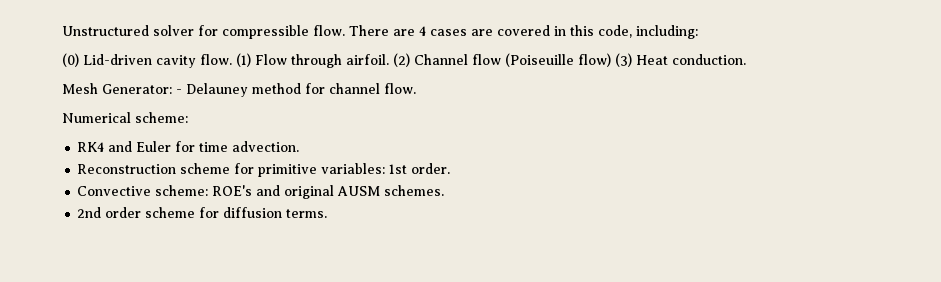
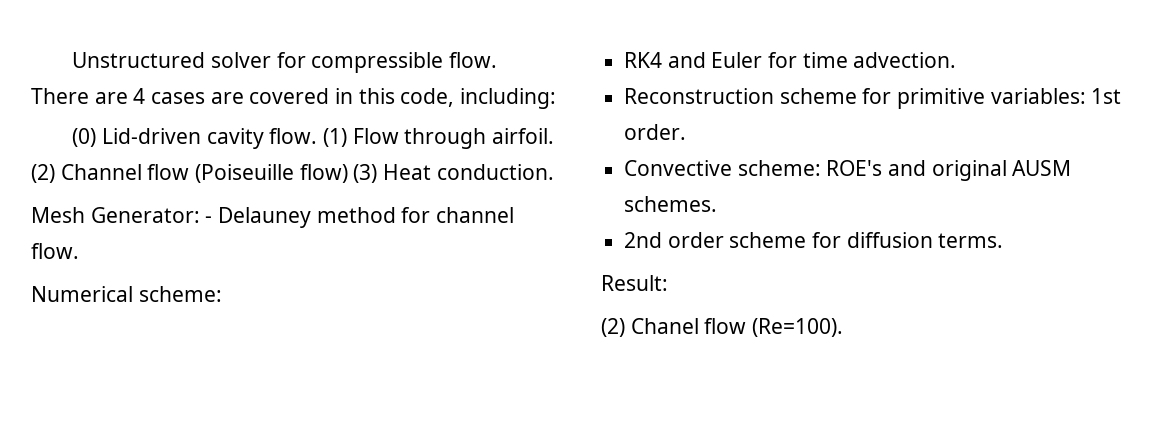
+ Result:
+ (2) Chanel flow (Re=100).

